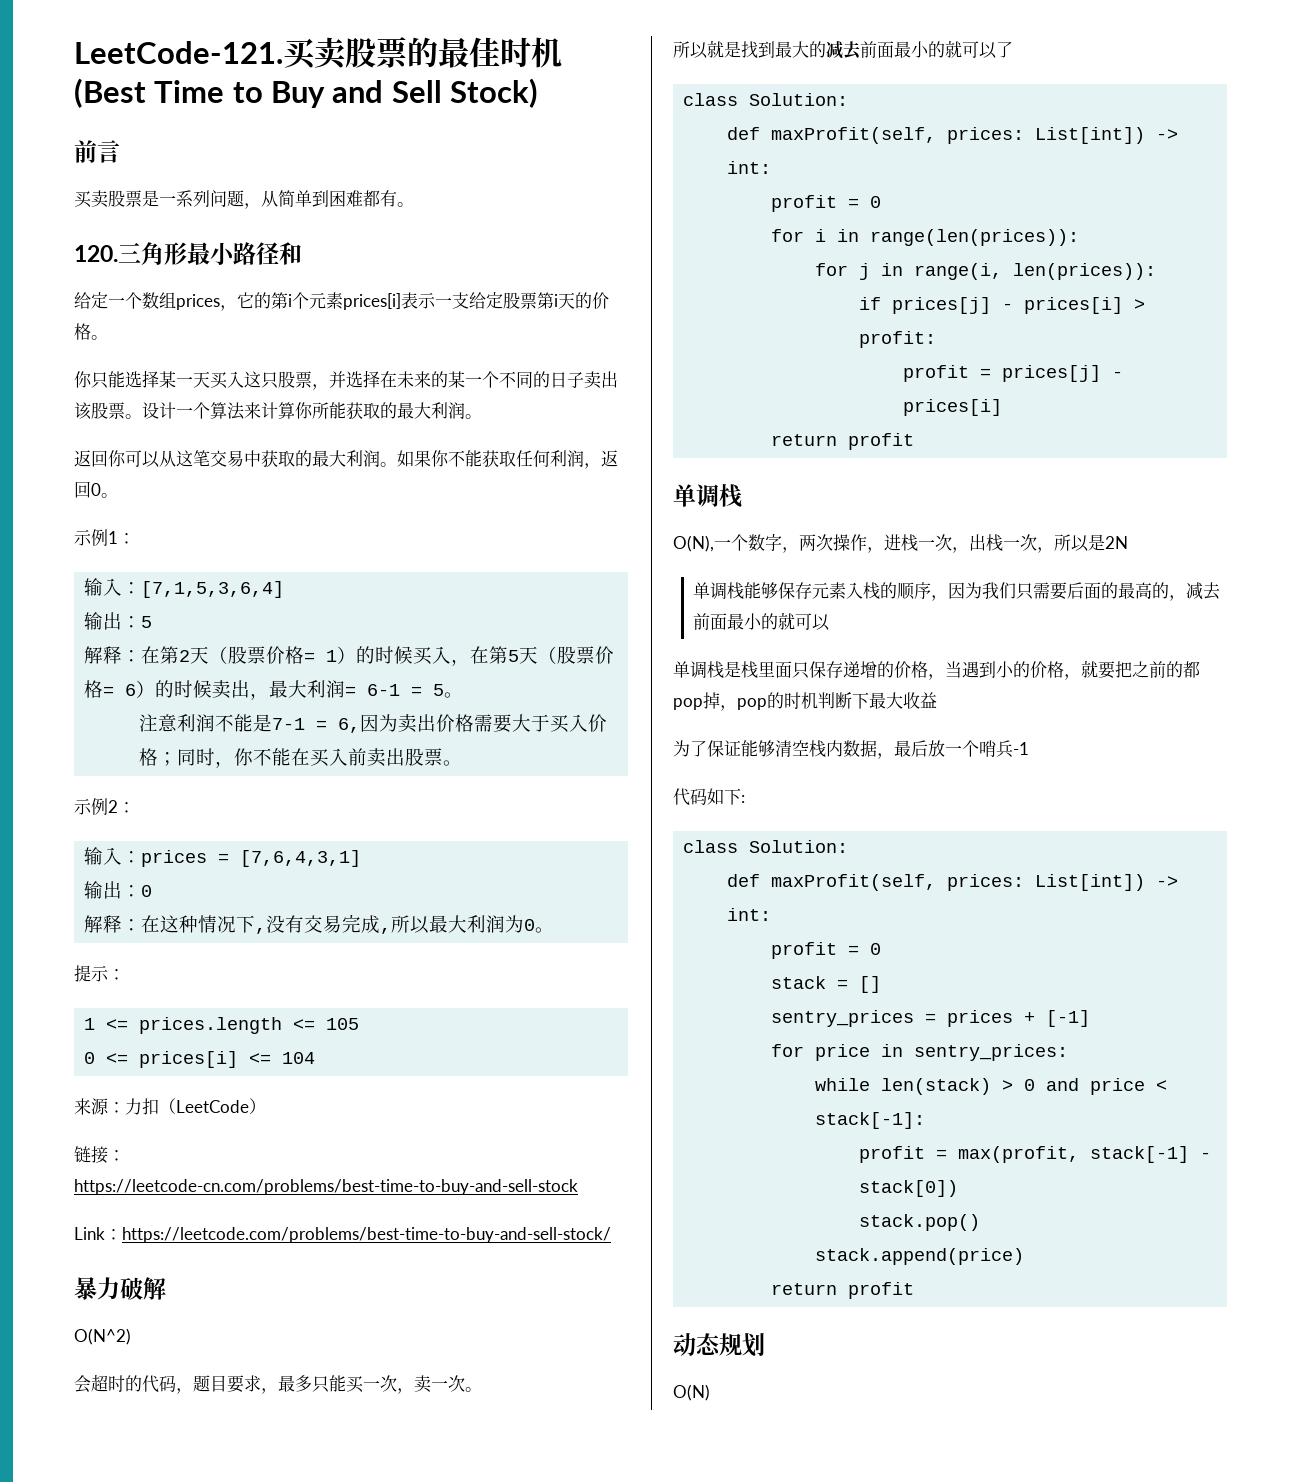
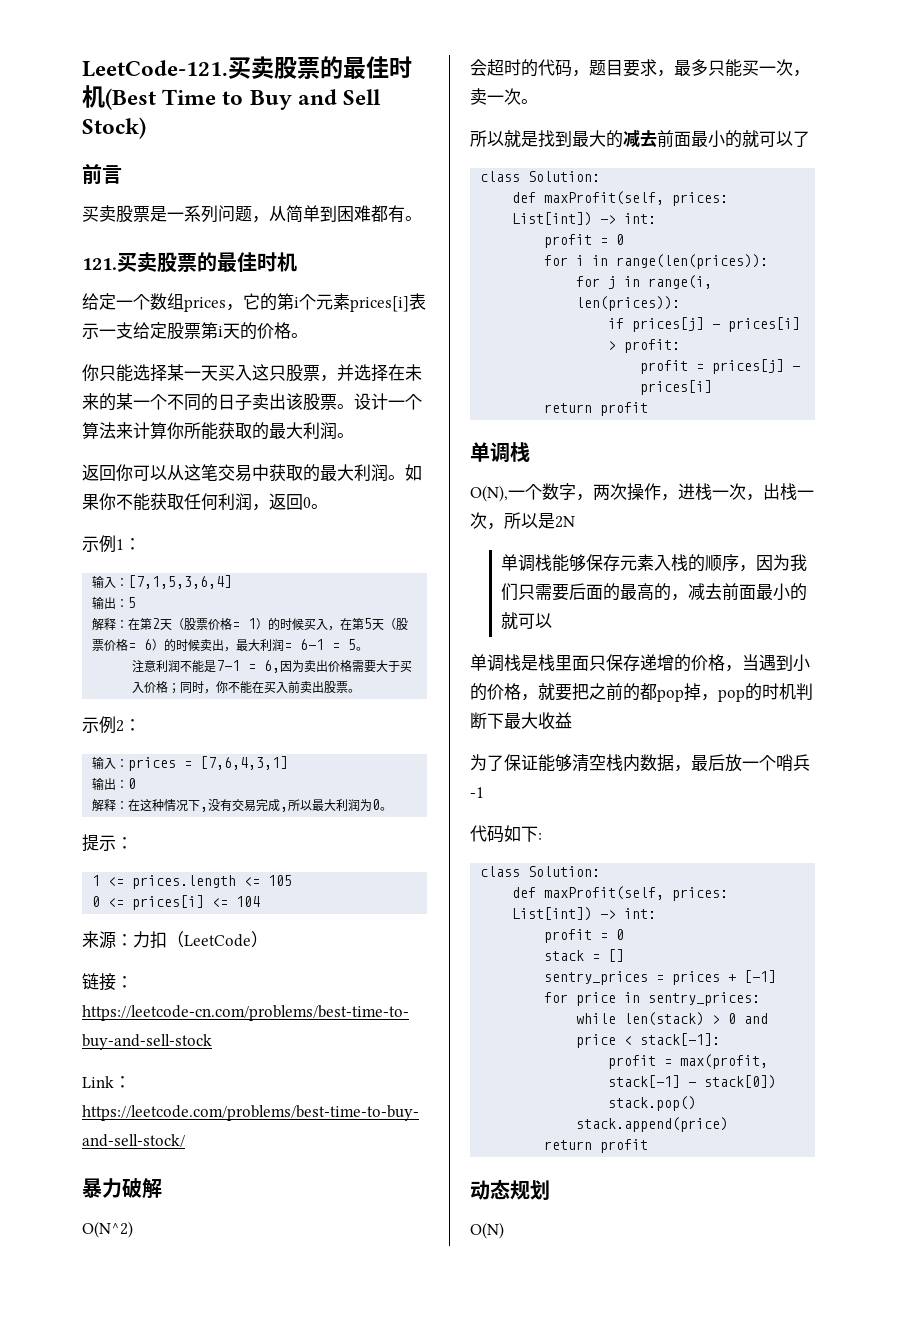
- 120.三角形最小路径和
+ 121.买卖股票的最佳时机

